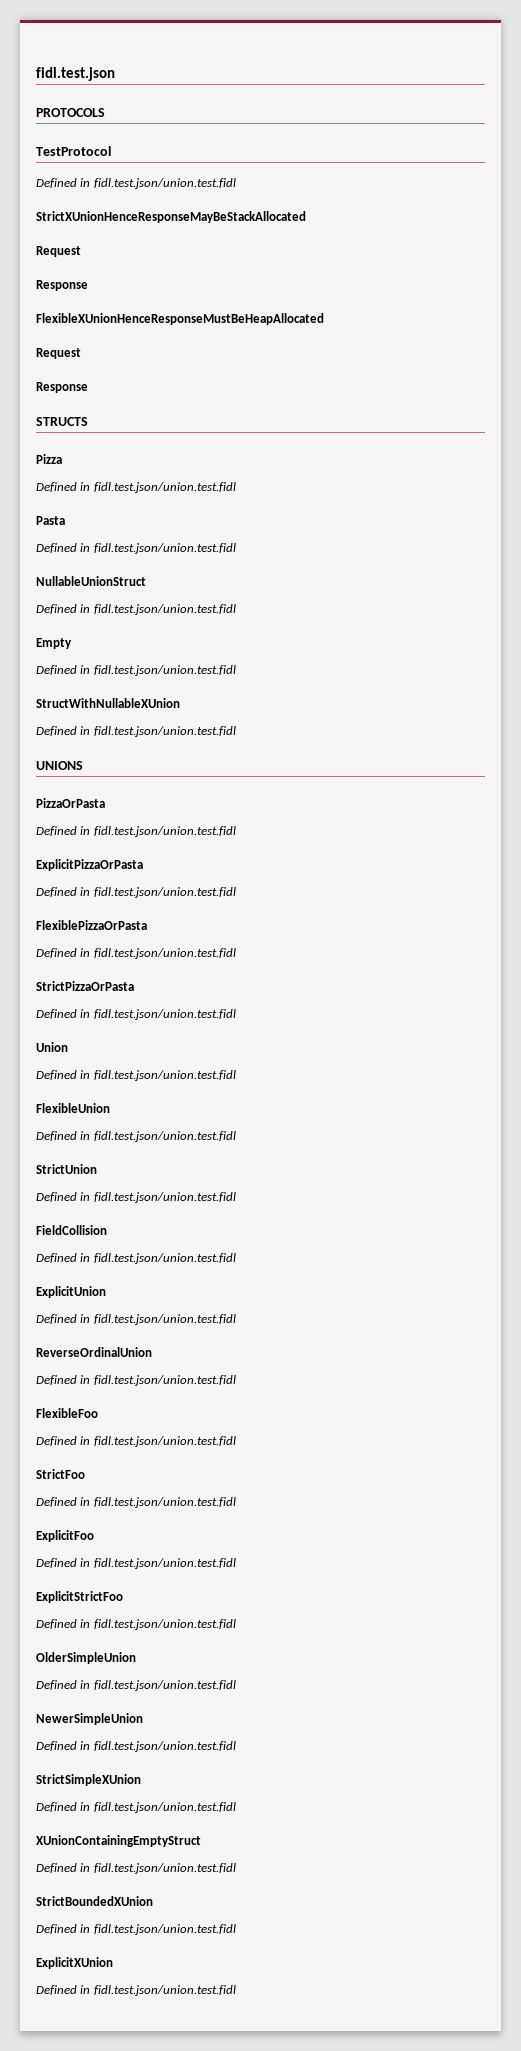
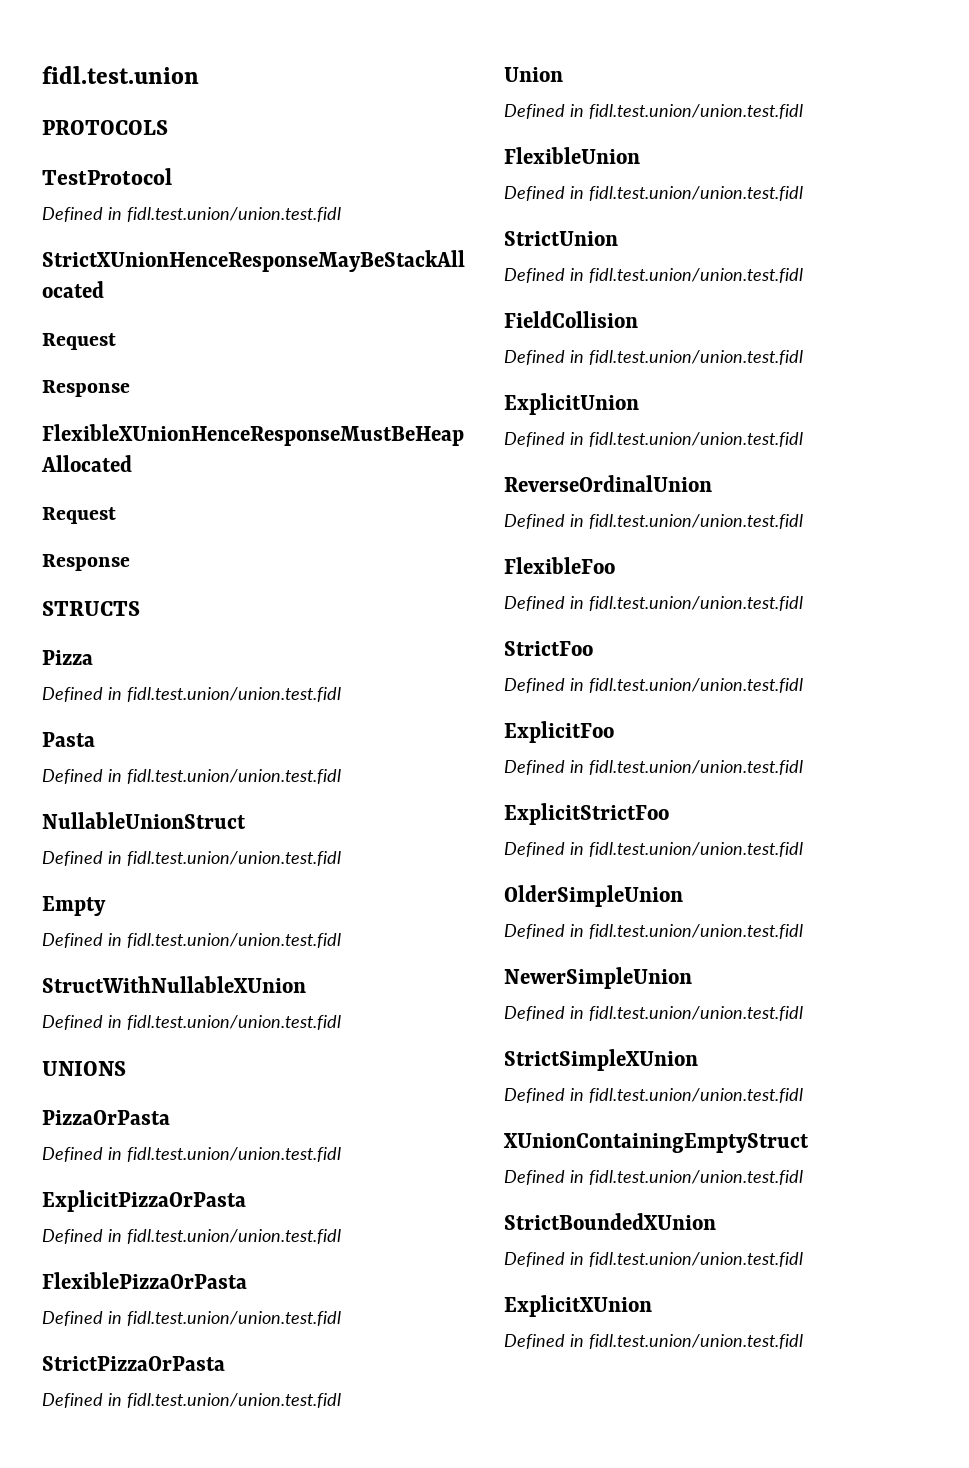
- fidl.test.json
+ fidl.test.union
  TestProtocol
- Defined in fidl.test.json/union.test.fidl
+ Defined in fidl.test.union/union.test.fidl
  Pizza
- Defined in fidl.test.json/union.test.fidl
+ Defined in fidl.test.union/union.test.fidl
  Pasta
- Defined in fidl.test.json/union.test.fidl
+ Defined in fidl.test.union/union.test.fidl
  NullableUnionStruct
- Defined in fidl.test.json/union.test.fidl
+ Defined in fidl.test.union/union.test.fidl
  Empty
- Defined in fidl.test.json/union.test.fidl
+ Defined in fidl.test.union/union.test.fidl
  StructWithNullableXUnion
- Defined in fidl.test.json/union.test.fidl
+ Defined in fidl.test.union/union.test.fidl
  PizzaOrPasta
- Defined in fidl.test.json/union.test.fidl
+ Defined in fidl.test.union/union.test.fidl
  ExplicitPizzaOrPasta
- Defined in fidl.test.json/union.test.fidl
+ Defined in fidl.test.union/union.test.fidl
  FlexiblePizzaOrPasta
- Defined in fidl.test.json/union.test.fidl
+ Defined in fidl.test.union/union.test.fidl
  StrictPizzaOrPasta
- Defined in fidl.test.json/union.test.fidl
+ Defined in fidl.test.union/union.test.fidl
  Union
- Defined in fidl.test.json/union.test.fidl
+ Defined in fidl.test.union/union.test.fidl
  FlexibleUnion
- Defined in fidl.test.json/union.test.fidl
+ Defined in fidl.test.union/union.test.fidl
  StrictUnion
- Defined in fidl.test.json/union.test.fidl
+ Defined in fidl.test.union/union.test.fidl
  FieldCollision
- Defined in fidl.test.json/union.test.fidl
+ Defined in fidl.test.union/union.test.fidl
  ExplicitUnion
- Defined in fidl.test.json/union.test.fidl
+ Defined in fidl.test.union/union.test.fidl
  ReverseOrdinalUnion
- Defined in fidl.test.json/union.test.fidl
+ Defined in fidl.test.union/union.test.fidl
  FlexibleFoo
- Defined in fidl.test.json/union.test.fidl
+ Defined in fidl.test.union/union.test.fidl
  StrictFoo
- Defined in fidl.test.json/union.test.fidl
+ Defined in fidl.test.union/union.test.fidl
  ExplicitFoo
- Defined in fidl.test.json/union.test.fidl
+ Defined in fidl.test.union/union.test.fidl
  ExplicitStrictFoo
- Defined in fidl.test.json/union.test.fidl
+ Defined in fidl.test.union/union.test.fidl
  OlderSimpleUnion
- Defined in fidl.test.json/union.test.fidl
+ Defined in fidl.test.union/union.test.fidl
  NewerSimpleUnion
- Defined in fidl.test.json/union.test.fidl
+ Defined in fidl.test.union/union.test.fidl
  StrictSimpleXUnion
- Defined in fidl.test.json/union.test.fidl
+ Defined in fidl.test.union/union.test.fidl
  XUnionContainingEmptyStruct
- Defined in fidl.test.json/union.test.fidl
+ Defined in fidl.test.union/union.test.fidl
  StrictBoundedXUnion
- Defined in fidl.test.json/union.test.fidl
+ Defined in fidl.test.union/union.test.fidl
  ExplicitXUnion
- Defined in fidl.test.json/union.test.fidl
+ Defined in fidl.test.union/union.test.fidl

